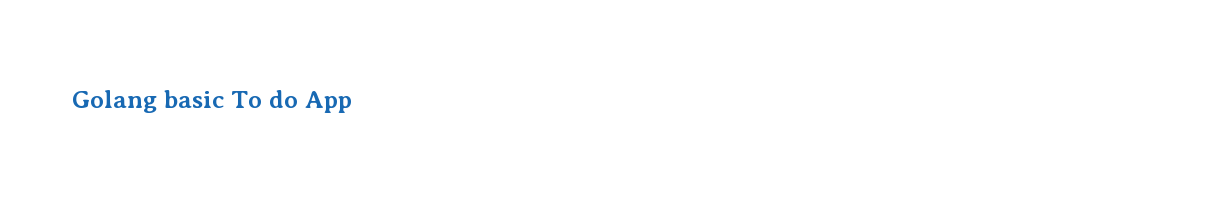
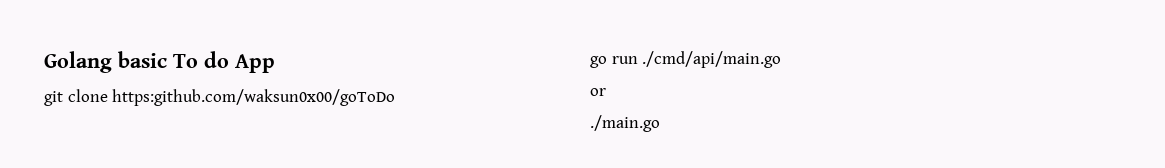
+ git clone https:github.com/waksun0x00/goToDo
+ go run ./cmd/api/main.go
+ or
+ ./main.go

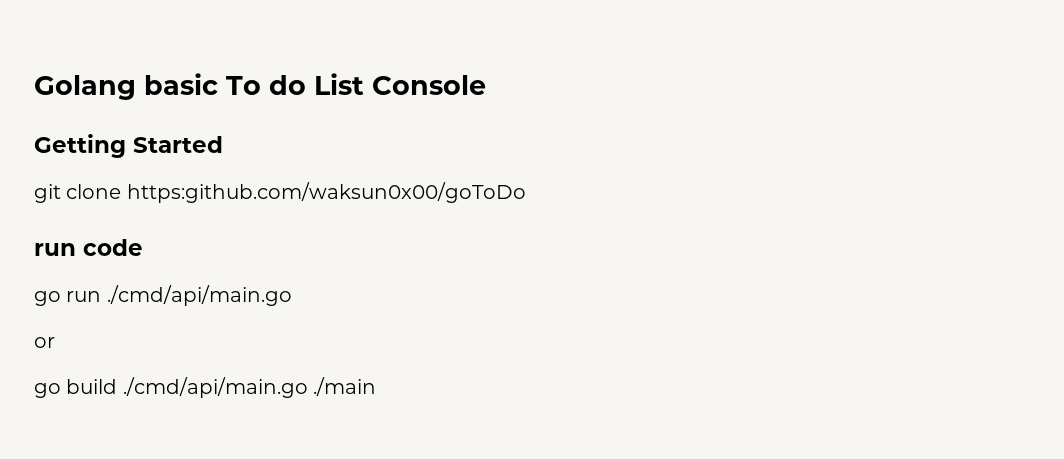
- Golang basic To do App
+ Golang basic To do List Console
+ Getting Started
+ run code
- ./main.go
+ go build ./cmd/api/main.go ./main

